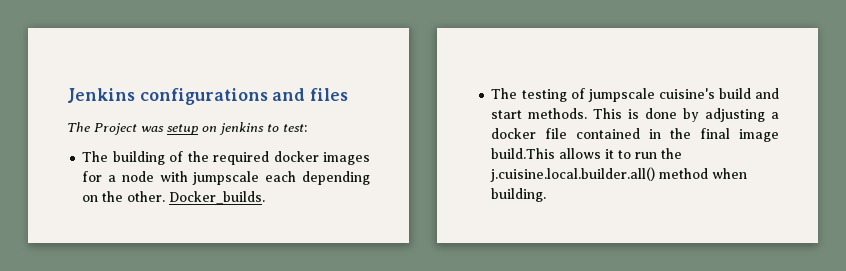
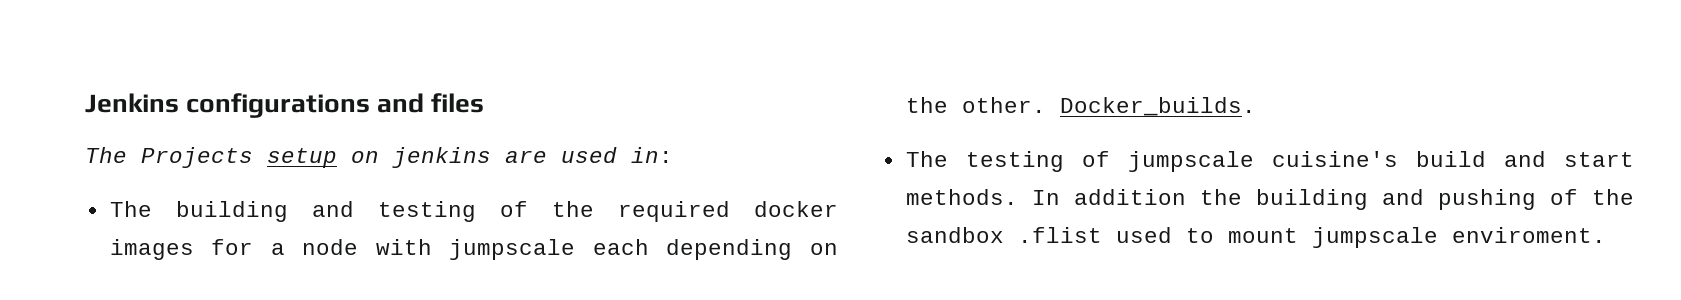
- The Project was setup on jenkins to test:
+ The Projects setup on jenkins are used in:
- The building of the required docker images for a node with jumpscale each depending on the other.
+ The building and testing of the required docker images for a node with jumpscale each depending on the other.
- This is done by adjusting a docker file contained in the final image build.This allows it to run the j.cuisine.local.builder.all() method when building.
+ In addition the building and pushing of the sandbox .flist used to mount jumpscale enviroment.

